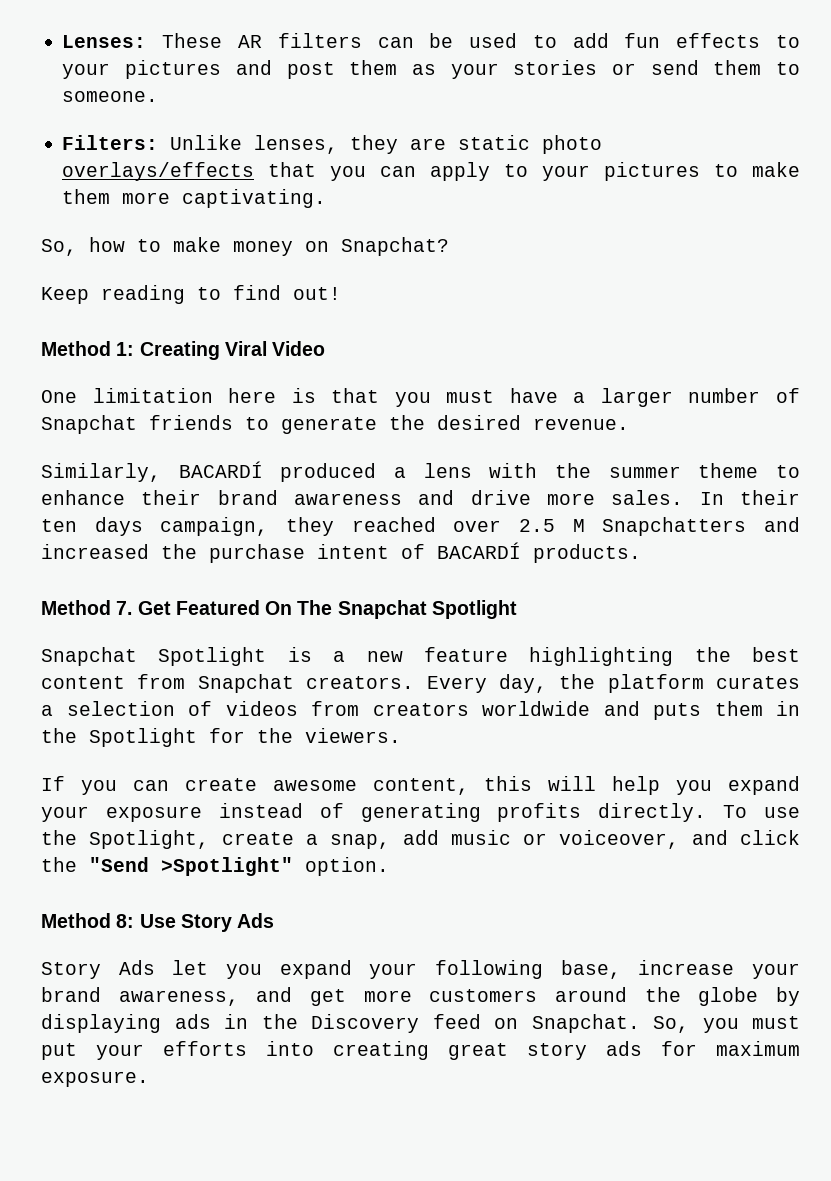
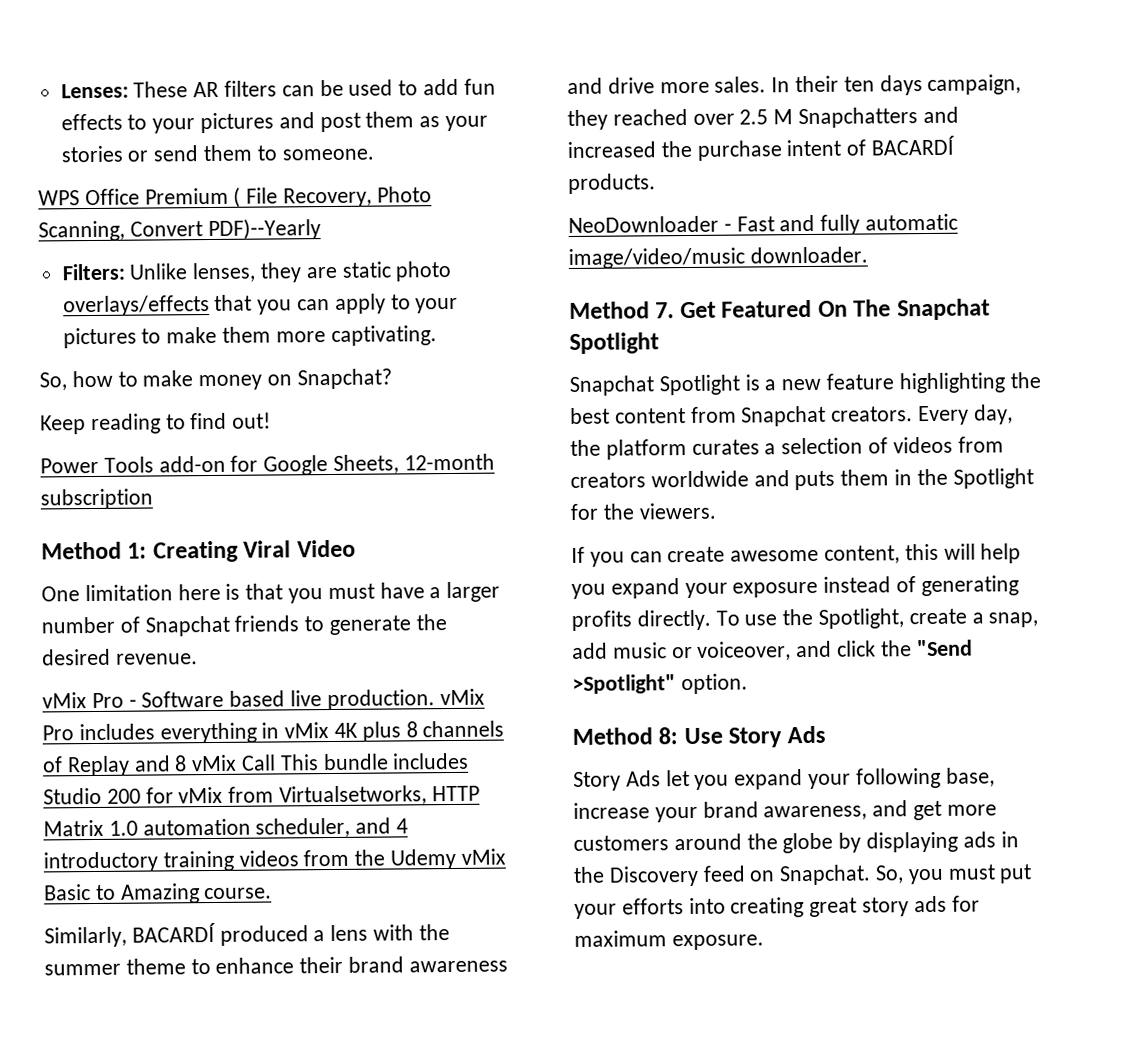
+ WPS Office Premium ( File Recovery, Photo Scanning, Convert PDF)--Yearly
+ Power Tools add-on for Google Sheets, 12-month subscription
+ vMix Pro - Software based live production. vMix Pro includes everything in vMix 4K plus 8 channels of Replay and 8 vMix Call This bundle includes Studio 200 for vMix from Virtualsetworks, HTTP Matrix 1.0 automation scheduler, and 4 introductory training videos from the Udemy vMix Basic to Amazing course.
+ NeoDownloader - Fast and fully automatic image/video/music downloader.

